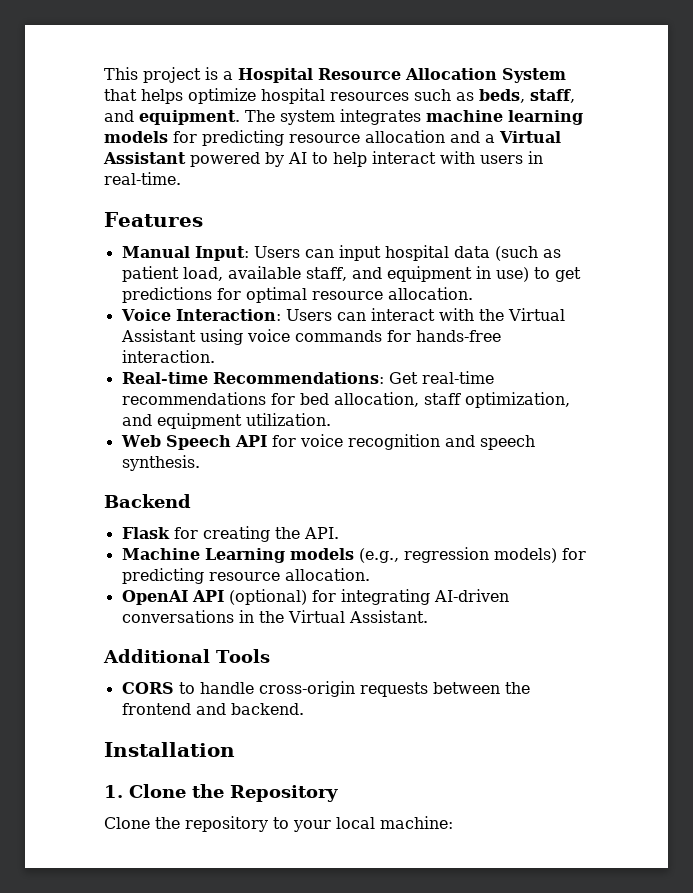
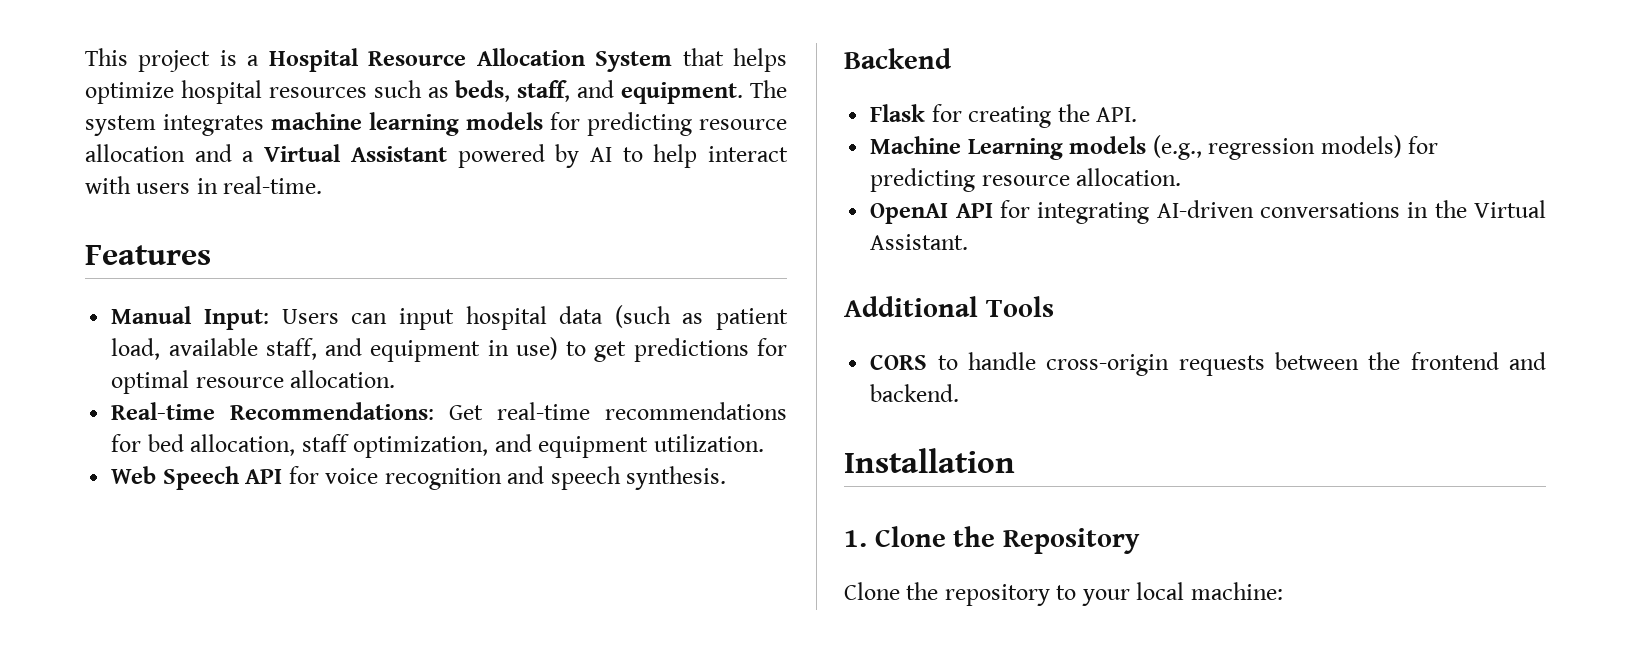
- Voice Interaction: Users can interact with the Virtual Assistant using voice commands for hands-free interaction.
- OpenAI API (optional) for integrating AI-driven conversations in the Virtual Assistant.
+ OpenAI API for integrating AI-driven conversations in the Virtual Assistant.

